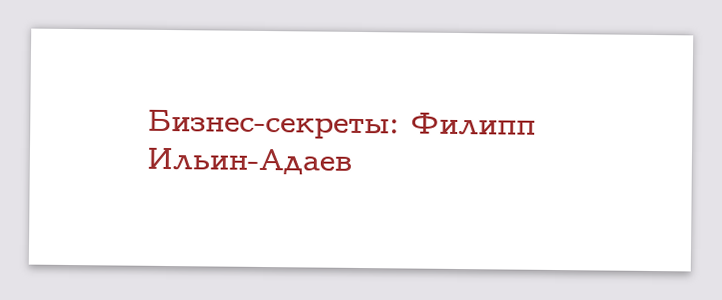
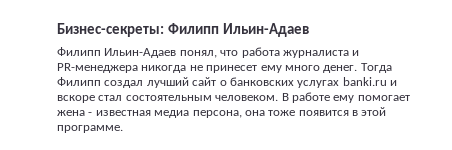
+ Филипп Ильин-Адаев понял, что работа журналиста и PR-менеджера никогда не принесет ему много денег. Тогда Филипп создал лучший сайт о банковских услугах banki.ru и вскоре стал состоятельным человеком. В работе ему помогает жена - известная медиа персона, она тоже появится в этой программе.

